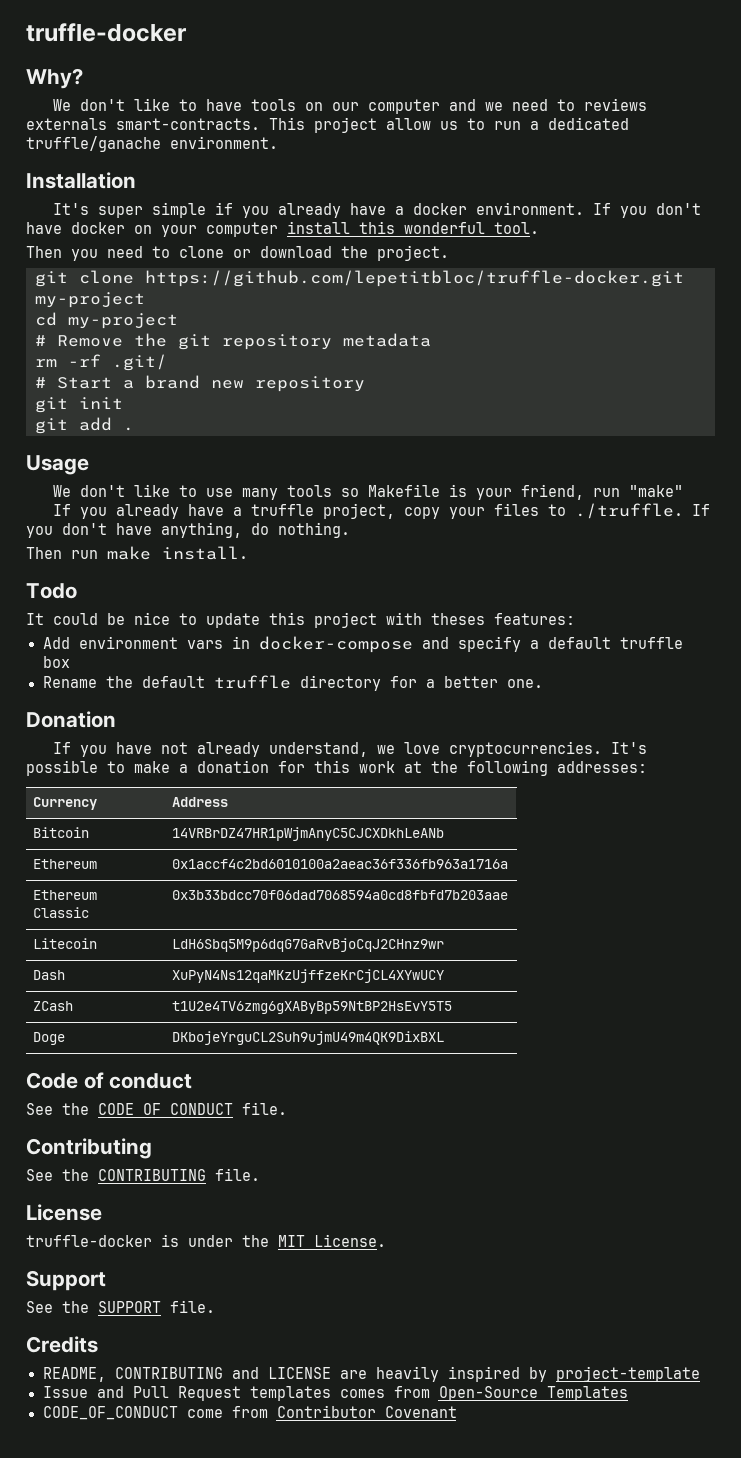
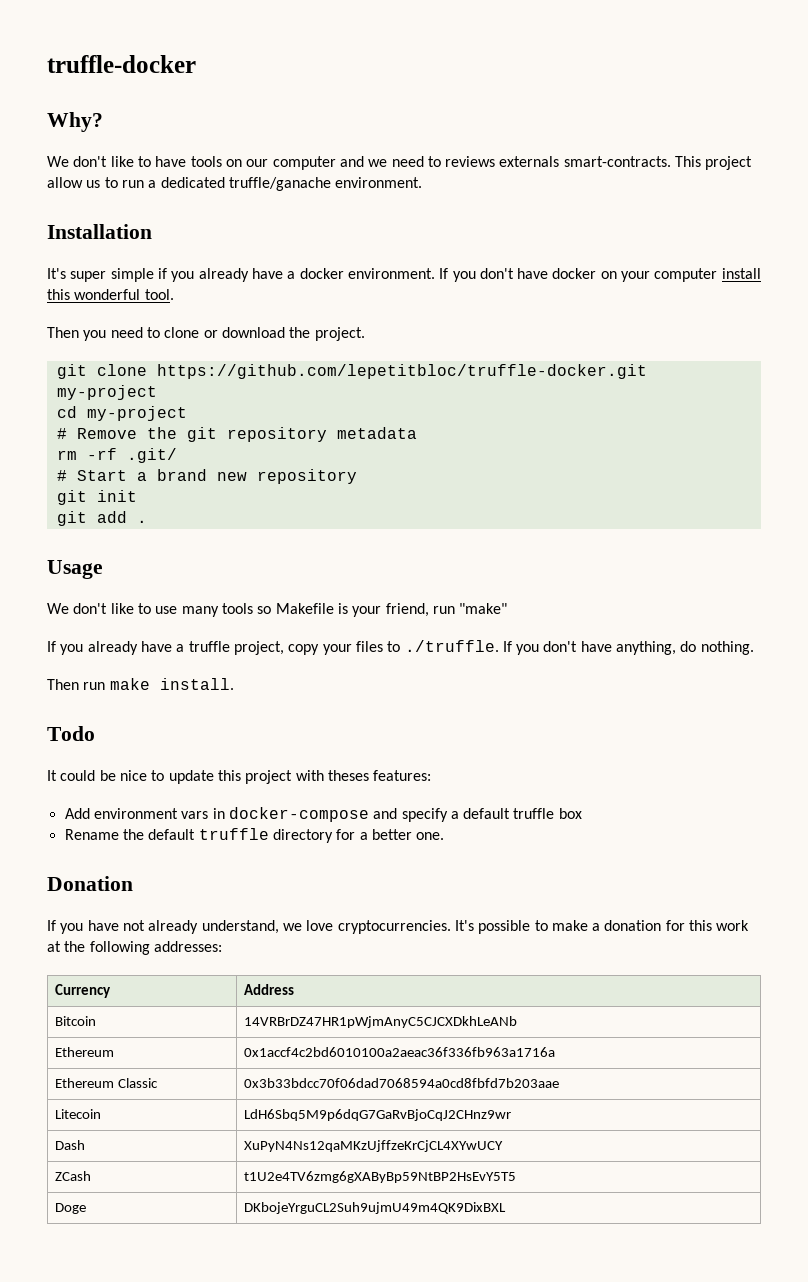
- Code of conduct
- See the CODE OF CONDUCT file.
- Contributing
- See the CONTRIBUTING file.
- License
- truffle-docker is under the MIT License.
- Support
- See the SUPPORT file.
- Credits
- README, CONTRIBUTING and LICENSE are heavily inspired by project-template
- Issue and Pull Request templates comes from Open-Source Templates
- CODE_OF_CONDUCT come from Contributor Covenant

